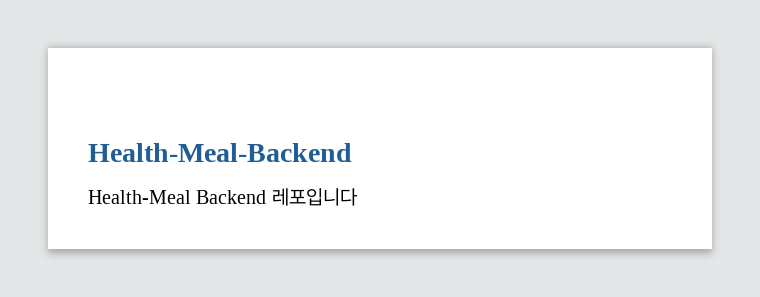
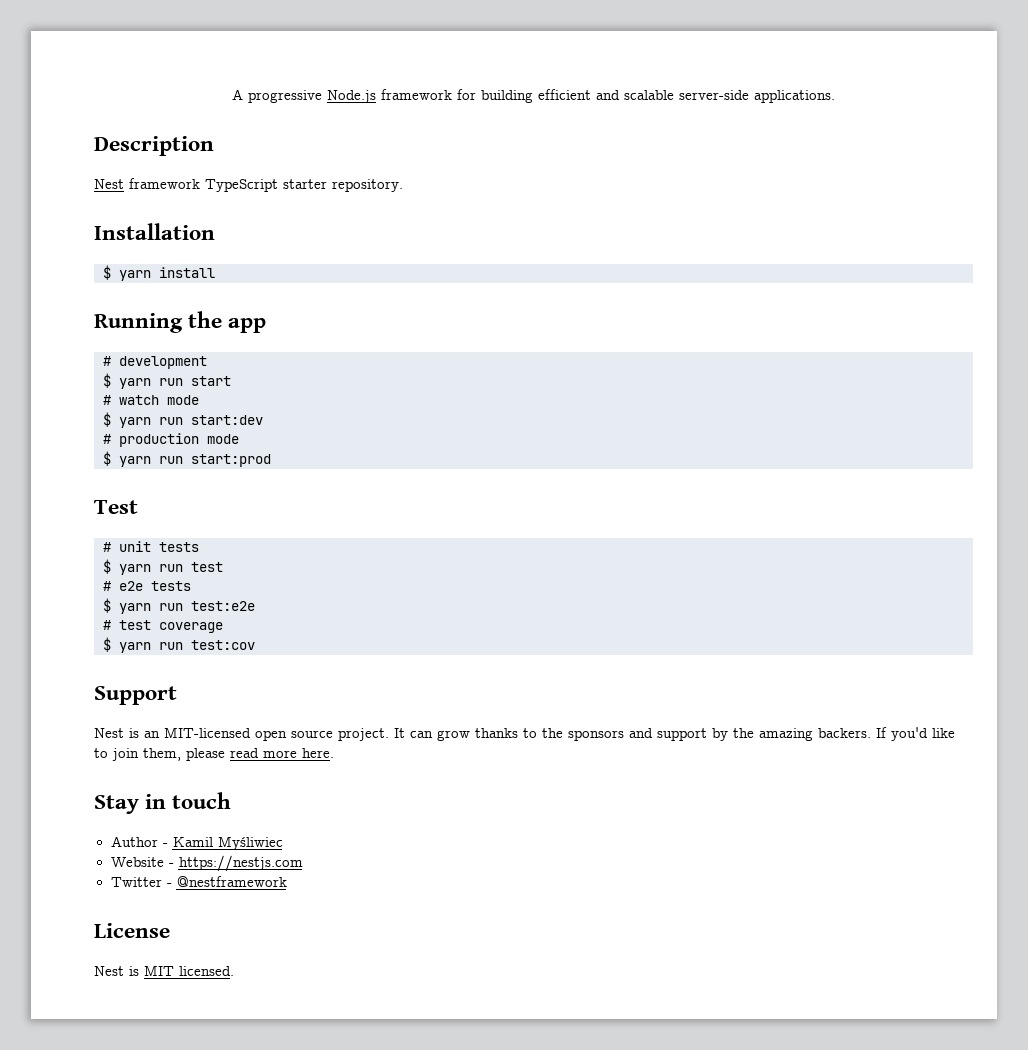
- Health-Meal-Backend
- Health-Meal Backend 레포입니다
+ A progressive Node.js framework for building efficient and scalable server-side applications.
+ Description
+ Nest framework TypeScript starter repository.
+ Installation
+ $ yarn install
+ Running the app
+ # development
+ $ yarn run start
+ # watch mode
+ $ yarn run start:dev
+ # production mode
+ $ yarn run start:prod
+ Test
+ # unit tests
+ $ yarn run test
+ # e2e tests
+ $ yarn run test:e2e
+ # test coverage
+ $ yarn run test:cov
+ Support
+ Nest is an MIT-licensed open source project. It can grow thanks to the sponsors and support by the amazing backers. If you'd like to join them, please read more here.
+ Stay in touch
+ Author - Kamil Myśliwiec
+ Website - https://nestjs.com
+ Twitter - @nestframework
+ License
+ Nest is MIT licensed.

